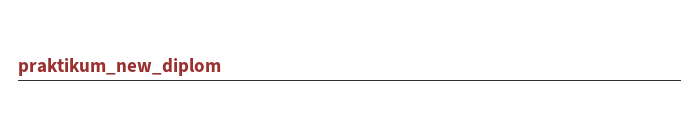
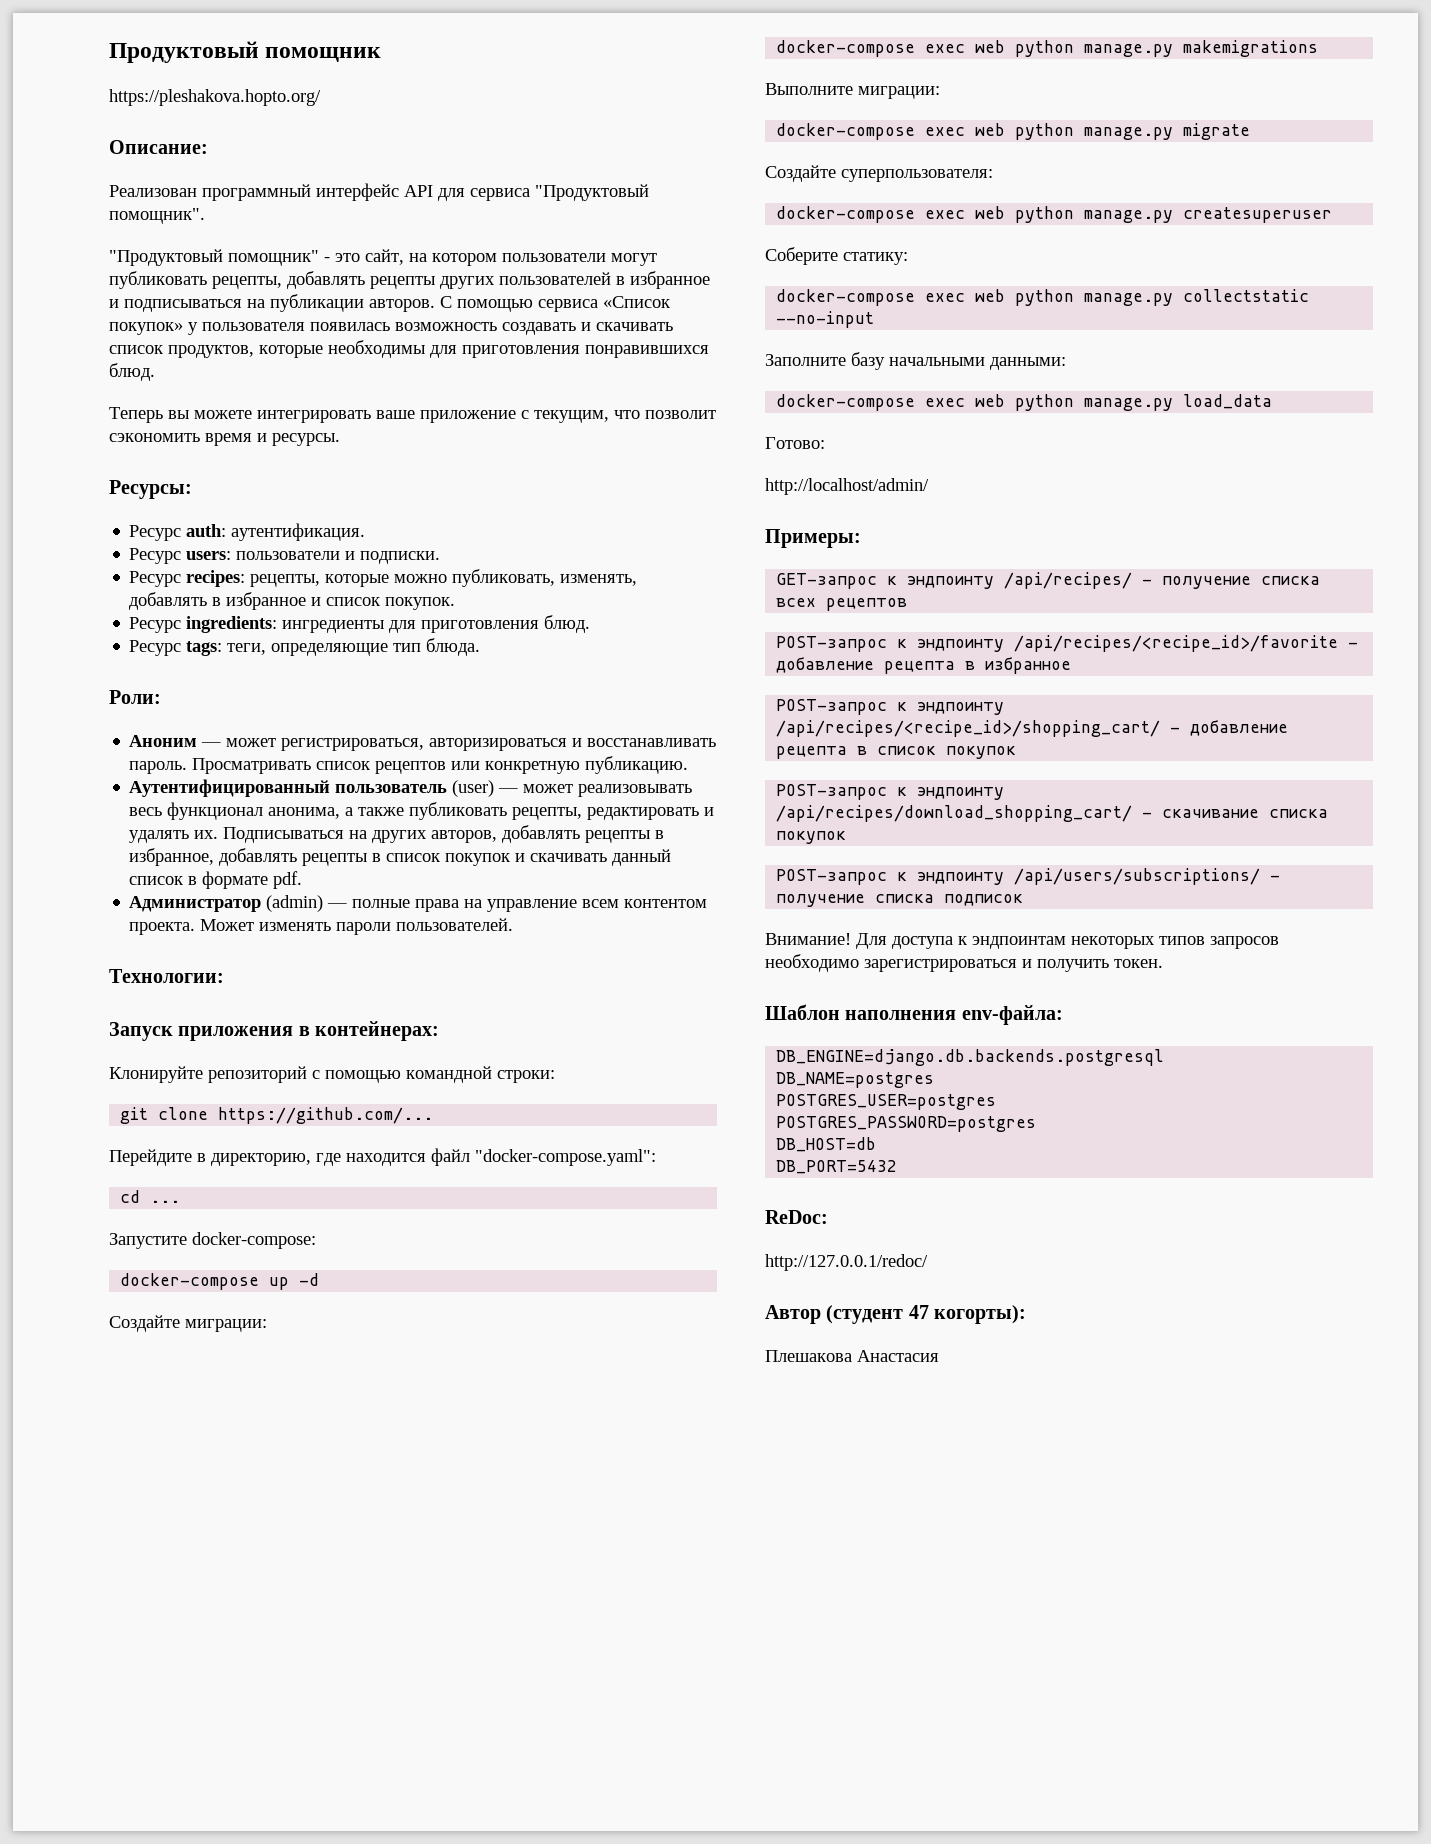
- praktikum_new_diplom
+ Продуктовый помощник
+ https://pleshakova.hopto.org/
+ Описание:
+ Реализован программный интерфейс API для сервиса "Продуктовый помощник".
+ "Продуктовый помощник" - это сайт, на котором пользователи могут публиковать рецепты, добавлять рецепты других пользователей в избранное и подписываться на публикации авторов. С помощью сервиса «Список покупок» у пользователя появилась возможность создавать и скачивать список продуктов, которые необходимы для приготовления понравившихся блюд.
+ Теперь вы можете интегрировать ваше приложение с текущим, что позволит сэкономить время и ресурсы.
+ Ресурсы:
+ Ресурс auth: аутентификация.
+ Ресурс users: пользователи и подписки.
+ Ресурс recipes: рецепты, которые можно публиковать, изменять, добавлять в избранное и список покупок.
+ Ресурс ingredients: ингредиенты для приготовления блюд.
+ Ресурс tags: теги, определяющие тип блюда.
+ Роли:
+ Аноним — может регистрироваться, авторизироваться и восстанавливать пароль. Просматривать список рецептов или конкретную публикацию.
+ Аутентифицированный пользователь (user) — может реализовывать весь функционал анонима, а также публиковать рецепты, редактировать и удалять их. Подписываться на других авторов, добавлять рецепты в избранное, добавлять рецепты в список покупок и скачивать данный список в формате pdf.
+ Администратор (admin) — полные права на управление всем контентом проекта. Может изменять пароли пользователей.
+ Технологии:
+ Запуск приложения в контейнерах:
+ Клонируйте репозиторий с помощью командной строки:
+ git clone https://github.com/...
+ Перейдите в директорию, где находится файл "docker-compose.yaml":
+ cd ...
+ Запустите docker-compose:
+ docker-compose up -d
+ Создайте миграции:
+ docker-compose exec web python manage.py makemigrations
+ Выполните миграции:
+ docker-compose exec web python manage.py migrate
+ Создайте суперпользователя:
+ docker-compose exec web python manage.py createsuperuser
+ Соберите статику:
+ docker-compose exec web python manage.py collectstatic --no-input
+ Заполните базу начальными данными:
+ docker-compose exec web python manage.py load_data
+ Готово:
+ http://localhost/admin/
+ Примеры:
+ GET-запрос к эндпоинту /api/recipes/ - получение списка всех рецептов
+ POST-запрос к эндпоинту /api/recipes/<recipe_id>/favorite - добавление рецепта в избранное
+ POST-запрос к эндпоинту /api/recipes/<recipe_id>/shopping_cart/ - добавление рецепта в список покупок
+ POST-запрос к эндпоинту /api/recipes/download_shopping_cart/ - скачивание списка покупок
+ POST-запрос к эндпоинту /api/users/subscriptions/ - получение списка подписок
+ Внимание! Для доступа к эндпоинтам некоторых типов запросов необходимо зарегистрироваться и получить токен.
+ Шаблон наполнения env-файла:
+ DB_ENGINE=django.db.backends.postgresql
+ DB_NAME=postgres
+ POSTGRES_USER=postgres
+ POSTGRES_PASSWORD=postgres
+ DB_HOST=db
+ DB_PORT=5432
+ ReDoc:
+ http://127.0.0.1/redoc/
+ Автор (студент 47 когорты):
+ Плешакова Анастасия

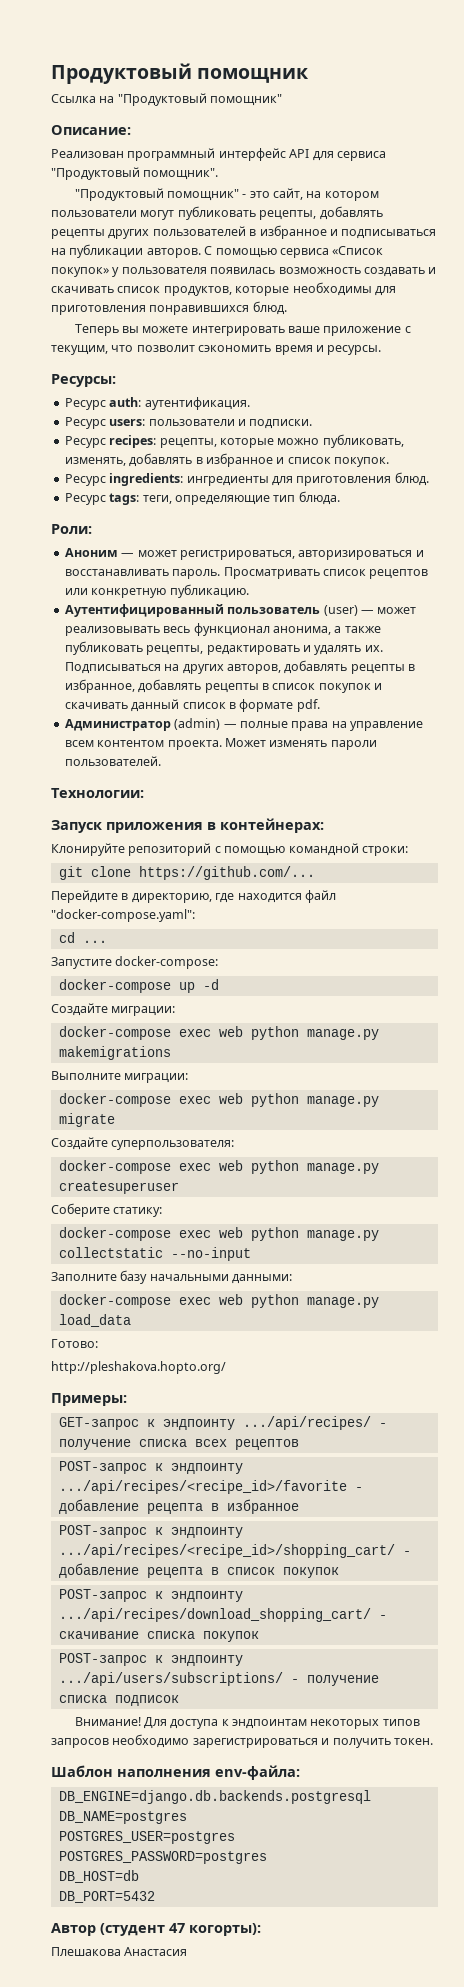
- https://pleshakova.hopto.org/
+ Ссылка на "Продуктовый помощник"
- http://localhost/admin/
+ http://pleshakova.hopto.org/
- GET-запрос к эндпоинту /api/recipes/ - получение списка всех рецептов
+ GET-запрос к эндпоинту .../api/recipes/ - получение списка всех рецептов
- POST-запрос к эндпоинту /api/recipes/<recipe_id>/favorite - добавление рецепта в избранное
+ POST-запрос к эндпоинту .../api/recipes/<recipe_id>/favorite - добавление рецепта в избранное
- POST-запрос к эндпоинту /api/recipes/<recipe_id>/shopping_cart/ - добавление рецепта в список покупок
+ POST-запрос к эндпоинту .../api/recipes/<recipe_id>/shopping_cart/ - добавление рецепта в список покупок
- POST-запрос к эндпоинту /api/recipes/download_shopping_cart/ - скачивание списка покупок
+ POST-запрос к эндпоинту .../api/recipes/download_shopping_cart/ - скачивание списка покупок
- POST-запрос к эндпоинту /api/users/subscriptions/ - получение списка подписок
+ POST-запрос к эндпоинту .../api/users/subscriptions/ - получение списка подписок
- ReDoc:
- http://127.0.0.1/redoc/

